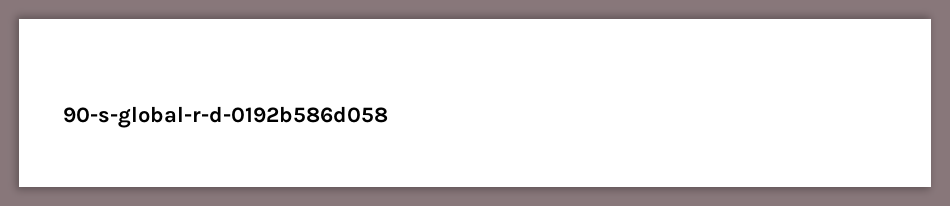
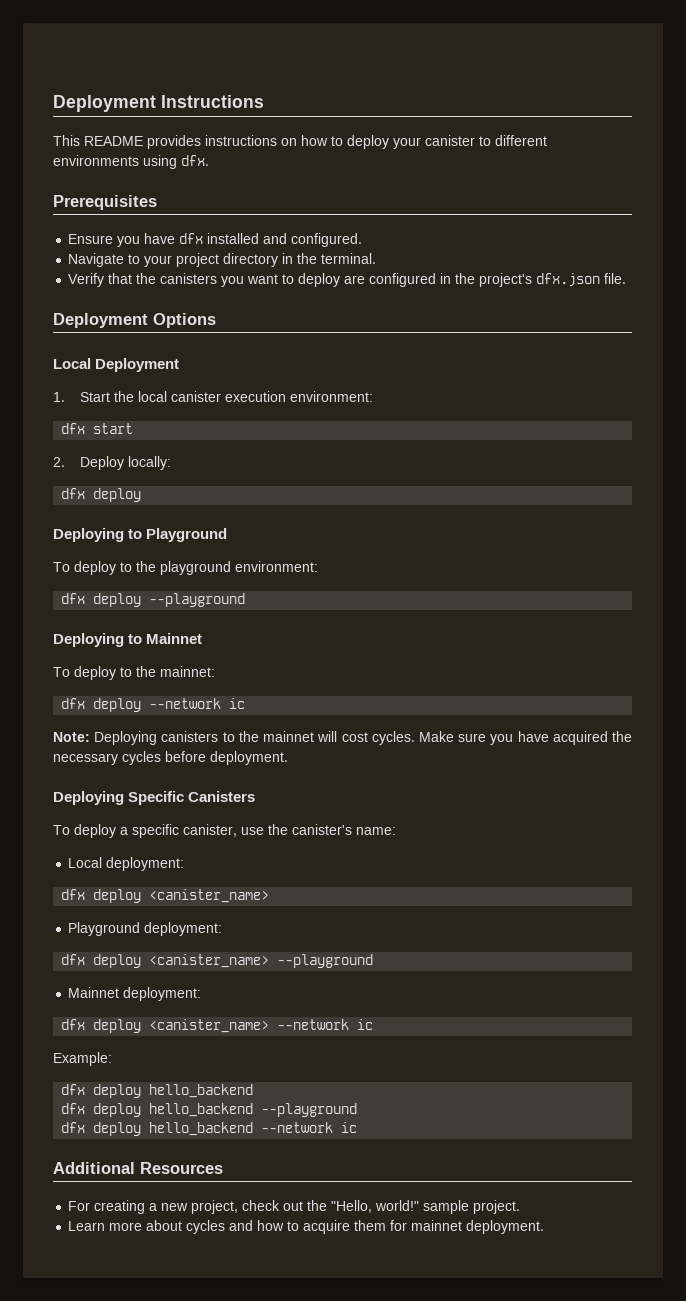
- 90-s-global-r-d-0192b586d058
+ Deployment Instructions
+ This README provides instructions on how to deploy your canister to different environments using dfx.
+ Prerequisites
+ Ensure you have dfx installed and configured.
+ Navigate to your project directory in the terminal.
+ Verify that the canisters you want to deploy are configured in the project's dfx.json file.
+ Deployment Options
+ Local Deployment
+ 1. Start the local canister execution environment:
+ dfx start
+ 2. Deploy locally:
+ dfx deploy
+ Deploying to Playground
+ To deploy to the playground environment:
+ dfx deploy --playground
+ Deploying to Mainnet
+ To deploy to the mainnet:
+ dfx deploy --network ic
+ Note: Deploying canisters to the mainnet will cost cycles. Make sure you have acquired the necessary cycles before deployment.
+ Deploying Specific Canisters
+ To deploy a specific canister, use the canister's name:
+ Local deployment:
+ dfx deploy <canister_name>
+ Playground deployment:
+ dfx deploy <canister_name> --playground
+ Mainnet deployment:
+ dfx deploy <canister_name> --network ic
+ Example:
+ dfx deploy hello_backend
+ dfx deploy hello_backend --playground
+ dfx deploy hello_backend --network ic
+ Additional Resources
+ For creating a new project, check out the "Hello, world!" sample project.
+ Learn more about cycles and how to acquire them for mainnet deployment.

